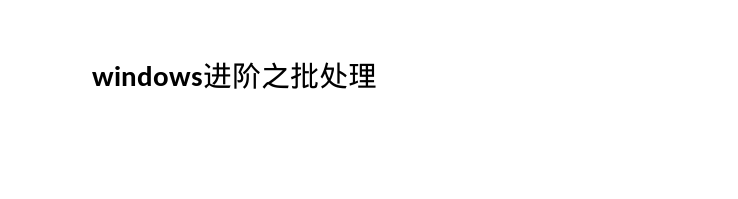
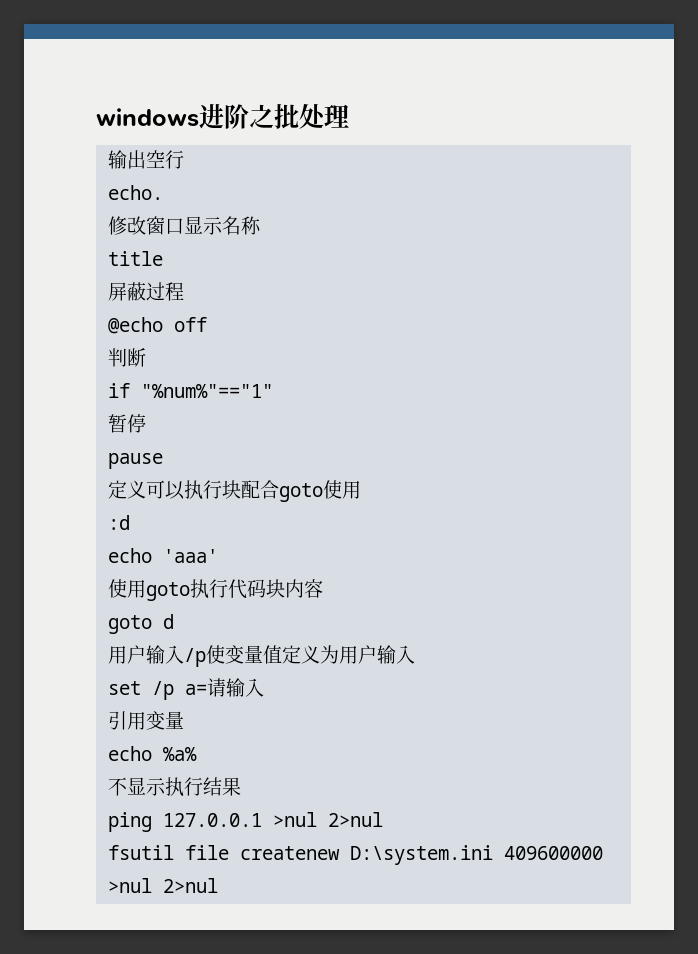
+ 输出空行
+ echo.
+ 修改窗口显示名称
+ title
+ 屏蔽过程
+ @echo off
+ 判断
+ if "%num%"=="1"
+ 暂停
+ pause
+ 定义可以执行块配合goto使用
+ :d
+ echo 'aaa'
+ 使用goto执行代码块内容
+ goto d
+ 用户输入/p使变量值定义为用户输入
+ set /p a=请输入
+ 引用变量
+ echo %a%
+ 不显示执行结果
+ ping 127.0.0.1 >nul 2>nul
+ fsutil file createnew D:\system.ini 409600000 >nul 2>nul

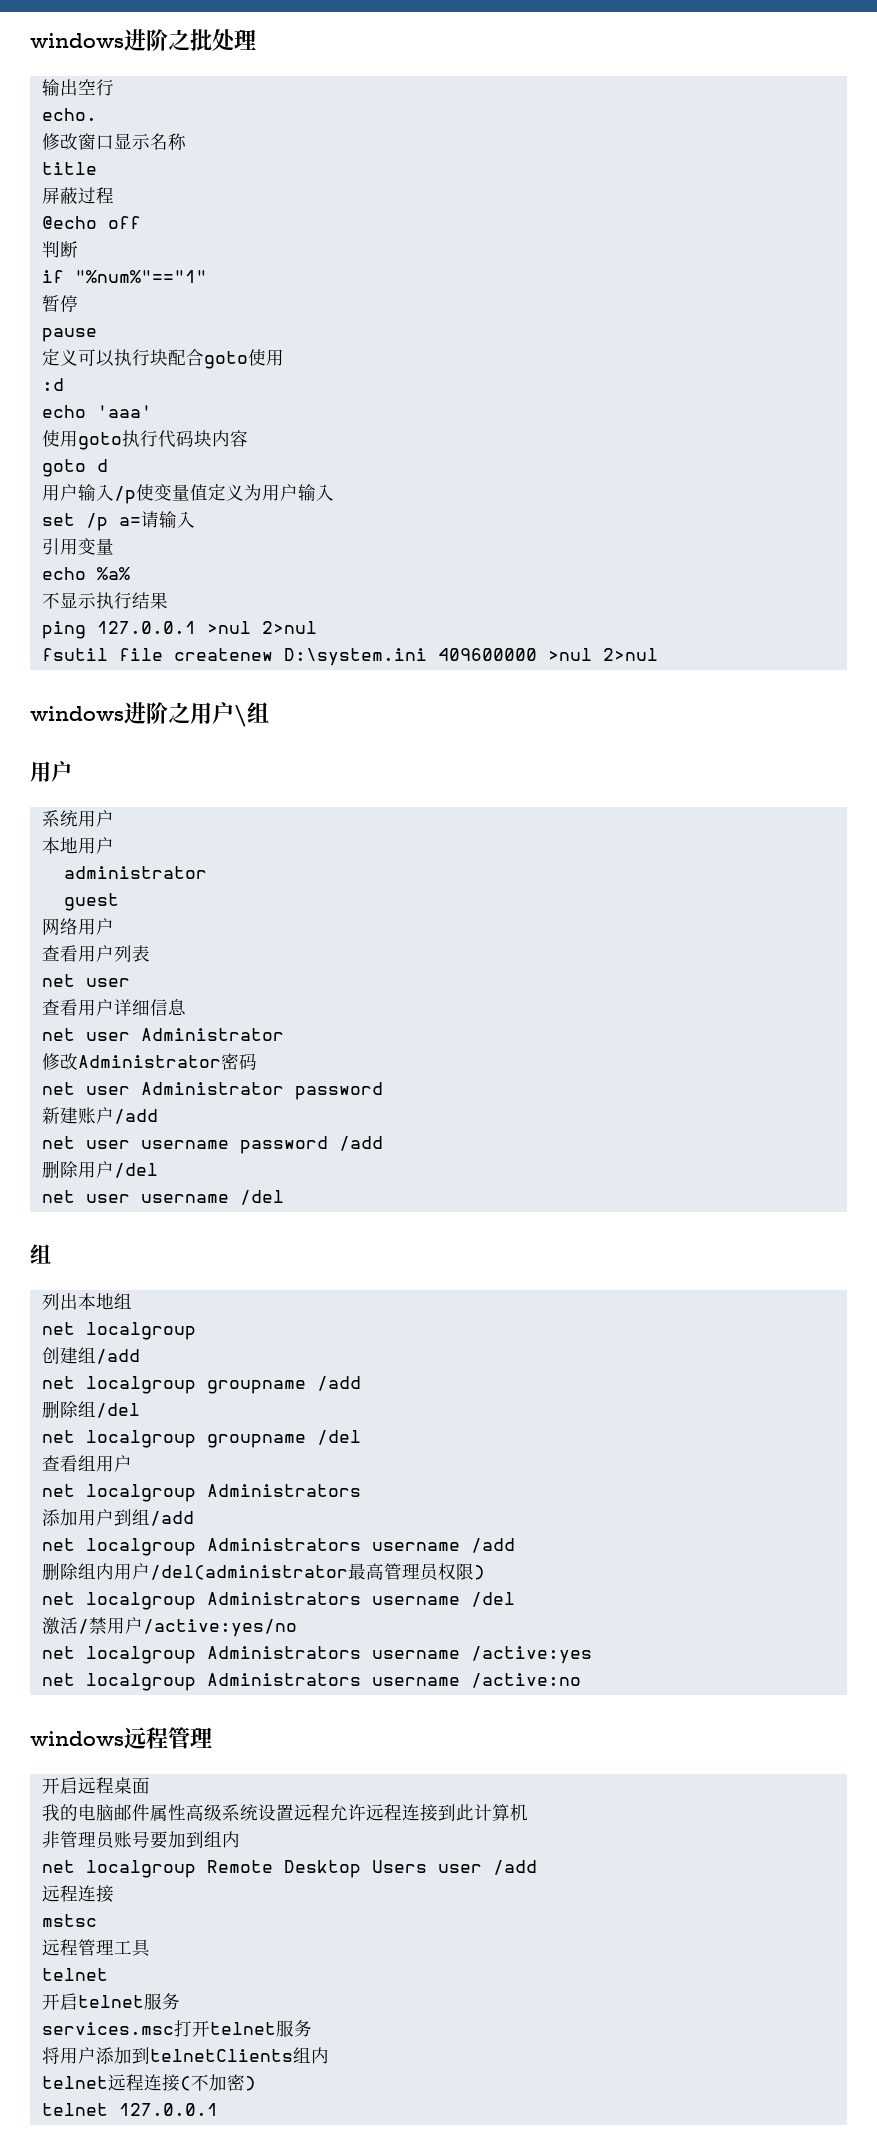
+ windows进阶之用户\组
+ 用户
+ 系统用户
+ 本地用户
+ administrator
+ guest
+ 网络用户
+ 查看用户列表
+ net user
+ 查看用户详细信息
+ net user Administrator
+ 修改Administrator密码
+ net user Administrator password
+ 新建账户/add
+ net user username password /add
+ 删除用户/del
+ net user username /del
+ 组
+ 列出本地组
+ net localgroup
+ 创建组/add
+ net localgroup groupname /add
+ 删除组/del
+ net localgroup groupname /del
+ 查看组用户
+ net localgroup Administrators
+ 添加用户到组/add
+ net localgroup Administrators username /add
+ 删除组内用户/del(administrator最高管理员权限)
+ net localgroup Administrators username /del
+ 激活/禁用户/active:yes/no
+ net localgroup Administrators username /active:yes
+ net localgroup Administrators username /active:no
+ windows远程管理
+ 开启远程桌面
+ 我的电脑邮件属性高级系统设置远程允许远程连接到此计算机
+ 非管理员账号要加到组内
+ net localgroup Remote Desktop Users user /add
+ 远程连接
+ mstsc
+ 远程管理工具
+ telnet
+ 开启telnet服务
+ services.msc打开telnet服务
+ 将用户添加到telnetClients组内
+ telnet远程连接(不加密)
+ telnet 127.0.0.1

